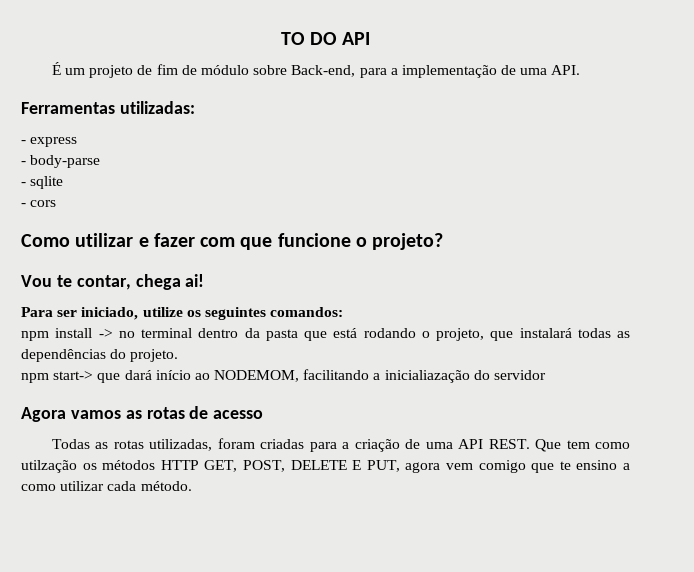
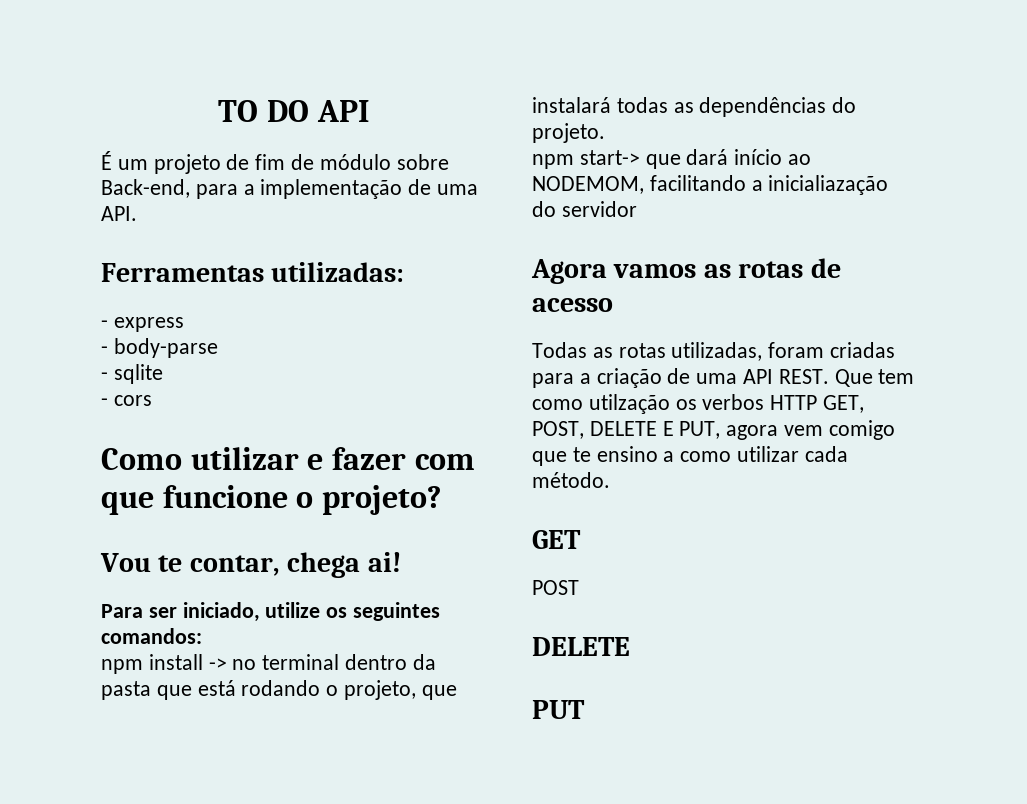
- Que tem como utilzação os métodos HTTP GET, POST, DELETE E PUT, agora vem comigo que te ensino a como utilizar cada método.
+ Que tem como utilzação os verbos HTTP GET, POST, DELETE E PUT, agora vem comigo que te ensino a como utilizar cada método.
+ GET
+ POST
+ DELETE
+ PUT

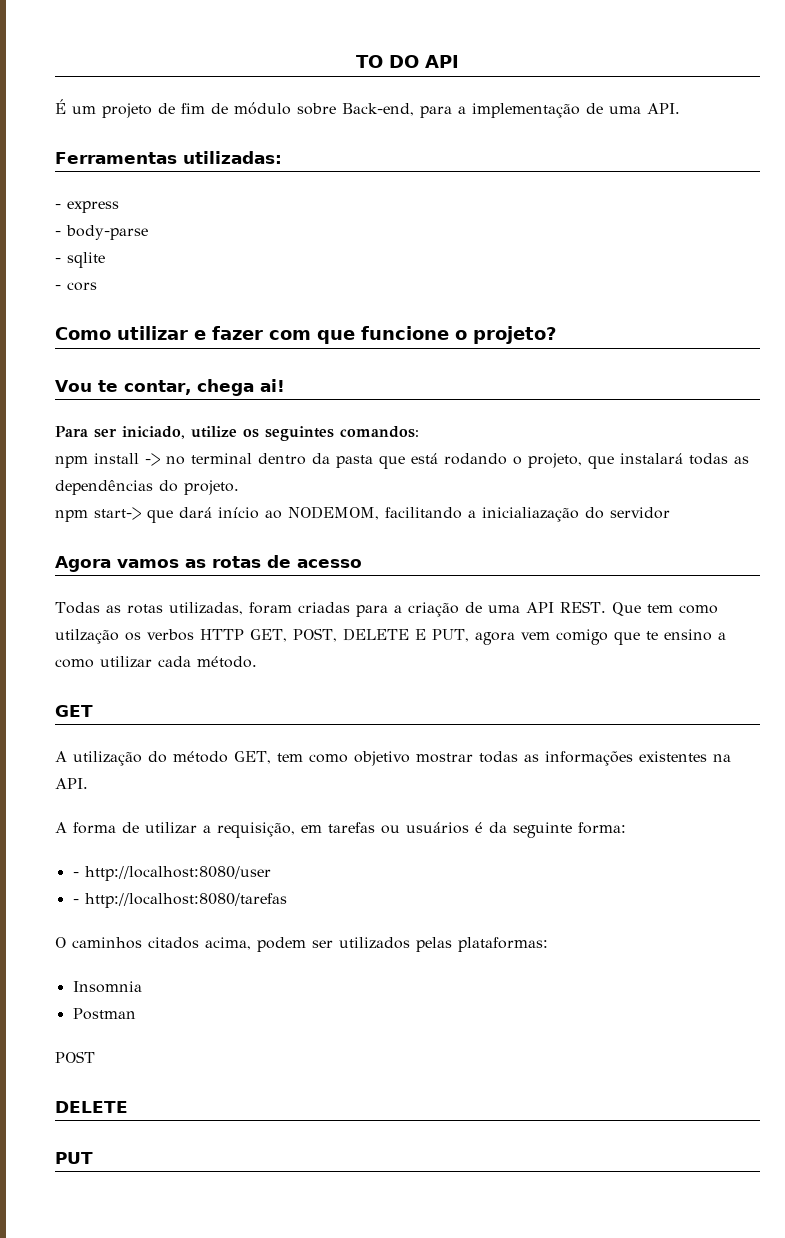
+ A utilização do método GET, tem como objetivo mostrar todas as informações existentes na API.
+ A forma de utilizar a requisição, em tarefas ou usuários é da seguinte forma:
+ - http://localhost:8080/user
+ - http://localhost:8080/tarefas
+ O caminhos citados acima, podem ser utilizados pelas plataformas:
+ Insomnia
+ Postman

